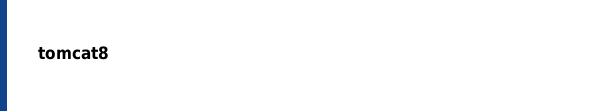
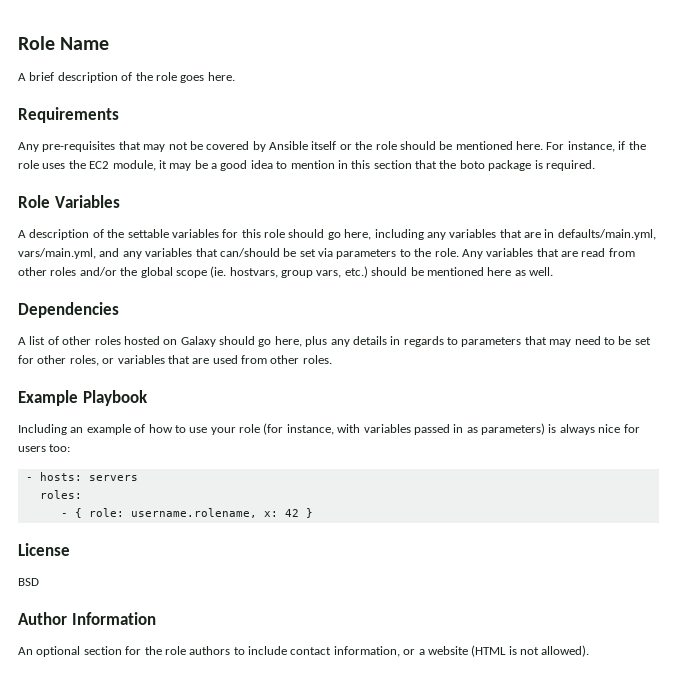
- tomcat8
+ Role Name
+ A brief description of the role goes here.
+ Requirements
+ Any pre-requisites that may not be covered by Ansible itself or the role should be mentioned here. For instance, if the role uses the EC2 module, it may be a good idea to mention in this section that the boto package is required.
+ Role Variables
+ A description of the settable variables for this role should go here, including any variables that are in defaults/main.yml, vars/main.yml, and any variables that can/should be set via parameters to the role. Any variables that are read from other roles and/or the global scope (ie. hostvars, group vars, etc.) should be mentioned here as well.
+ Dependencies
+ A list of other roles hosted on Galaxy should go here, plus any details in regards to parameters that may need to be set for other roles, or variables that are used from other roles.
+ Example Playbook
+ Including an example of how to use your role (for instance, with variables passed in as parameters) is always nice for users too:
+ - hosts: servers
+ roles:
+ - { role: username.rolename, x: 42 }
+ License
+ BSD
+ Author Information
+ An optional section for the role authors to include contact information, or a website (HTML is not allowed).

